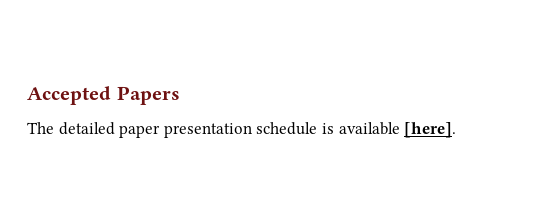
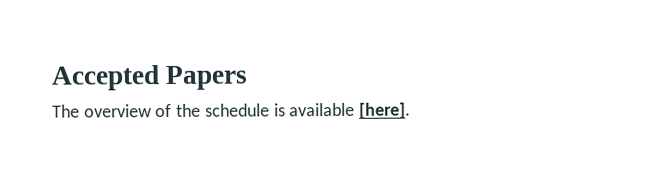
- The detailed paper presentation schedule is available [here].
+ The overview of the schedule is available [here].

